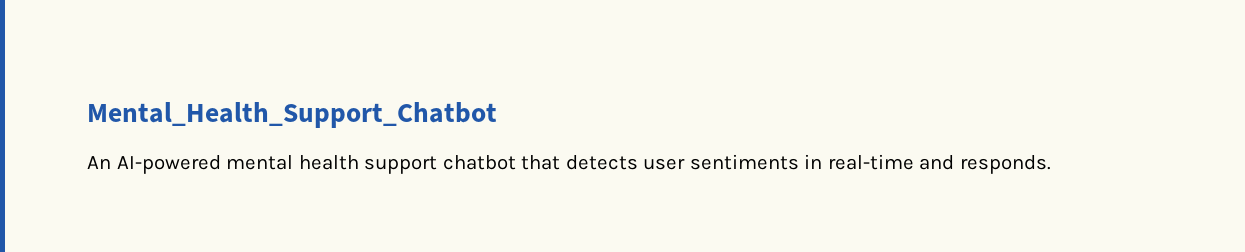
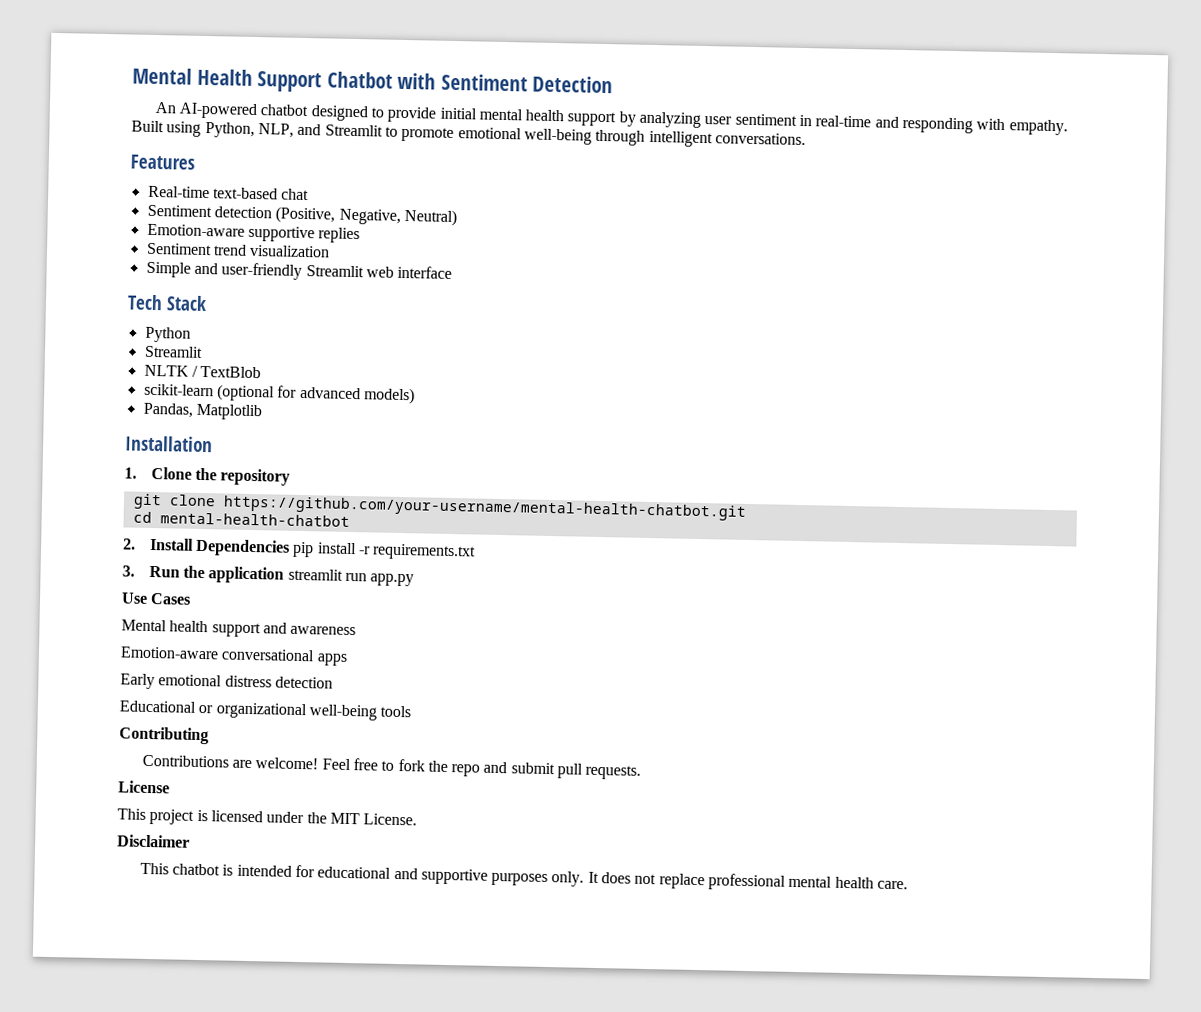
- Mental_Health_Support_Chatbot
- An AI-powered mental health support chatbot that detects user sentiments in real-time and responds.
+ Mental Health Support Chatbot with Sentiment Detection
+ An AI-powered chatbot designed to provide initial mental health support by analyzing user sentiment in real-time and responding with empathy. Built using Python, NLP, and Streamlit to promote emotional well-being through intelligent conversations.
+ Features
+ Real-time text-based chat
+ Sentiment detection (Positive, Negative, Neutral)
+ Emotion-aware supportive replies
+ Sentiment trend visualization
+ Simple and user-friendly Streamlit web interface
+ Tech Stack
+ Python
+ Streamlit
+ NLTK / TextBlob
+ scikit-learn (optional for advanced models)
+ Pandas, Matplotlib
+ Installation
+ 1. Clone the repository
+ git clone https://github.com/your-username/mental-health-chatbot.git
+ cd mental-health-chatbot
+ 2. Install Dependencies pip install -r requirements.txt
+ 3. Run the application streamlit run app.py
+ Use Cases
+ Mental health support and awareness
+ Emotion-aware conversational apps
+ Early emotional distress detection
+ Educational or organizational well-being tools
+ Contributing
+ Contributions are welcome! Feel free to fork the repo and submit pull requests.
+ License
+ This project is licensed under the MIT License.
+ Disclaimer
+ This chatbot is intended for educational and supportive purposes only. It does not replace professional mental health care.

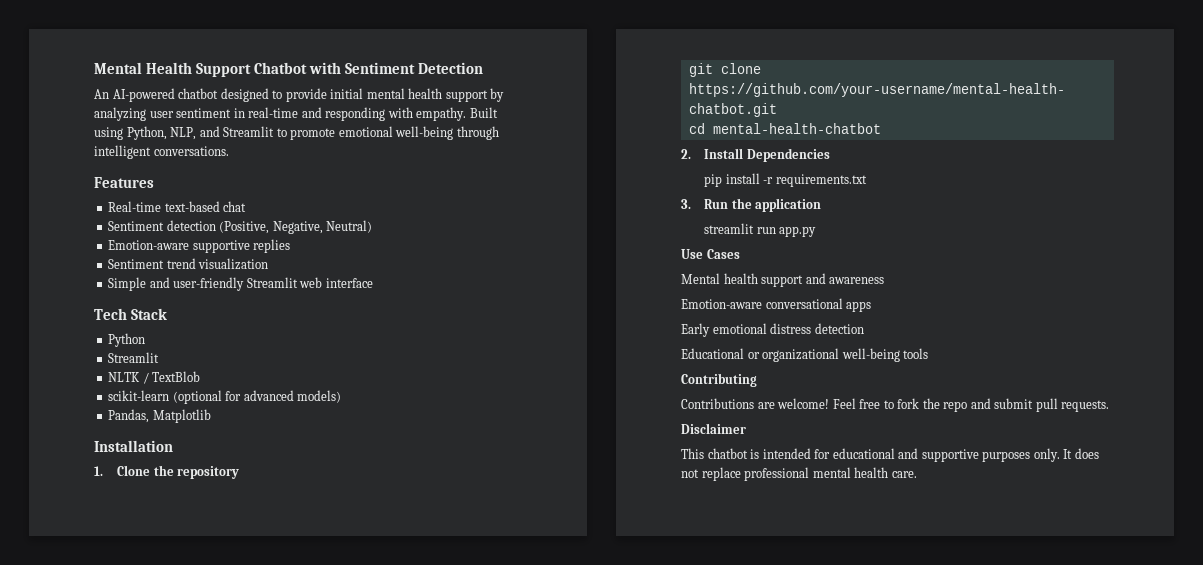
- 2. Install Dependencies pip install -r requirements.txt
+ 2. Install Dependencies
+ pip install -r requirements.txt
- 3. Run the application streamlit run app.py
+ 3. Run the application
+ streamlit run app.py
- License
- This project is licensed under the MIT License.

